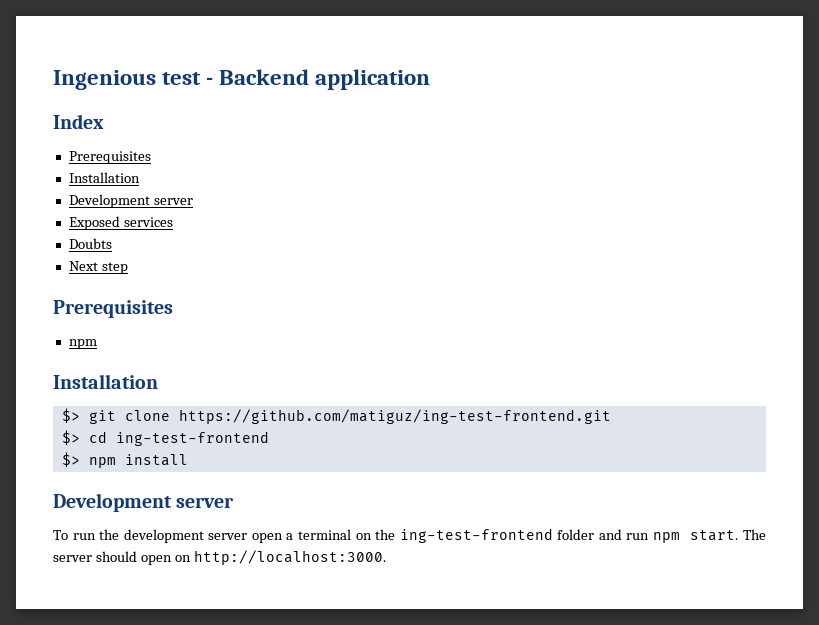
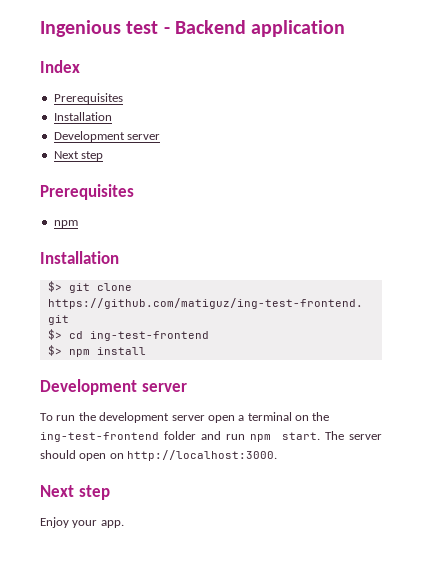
- Exposed services
- Doubts
  The server should open on http://localhost:3000.
+ Next step
+ Enjoy your app.

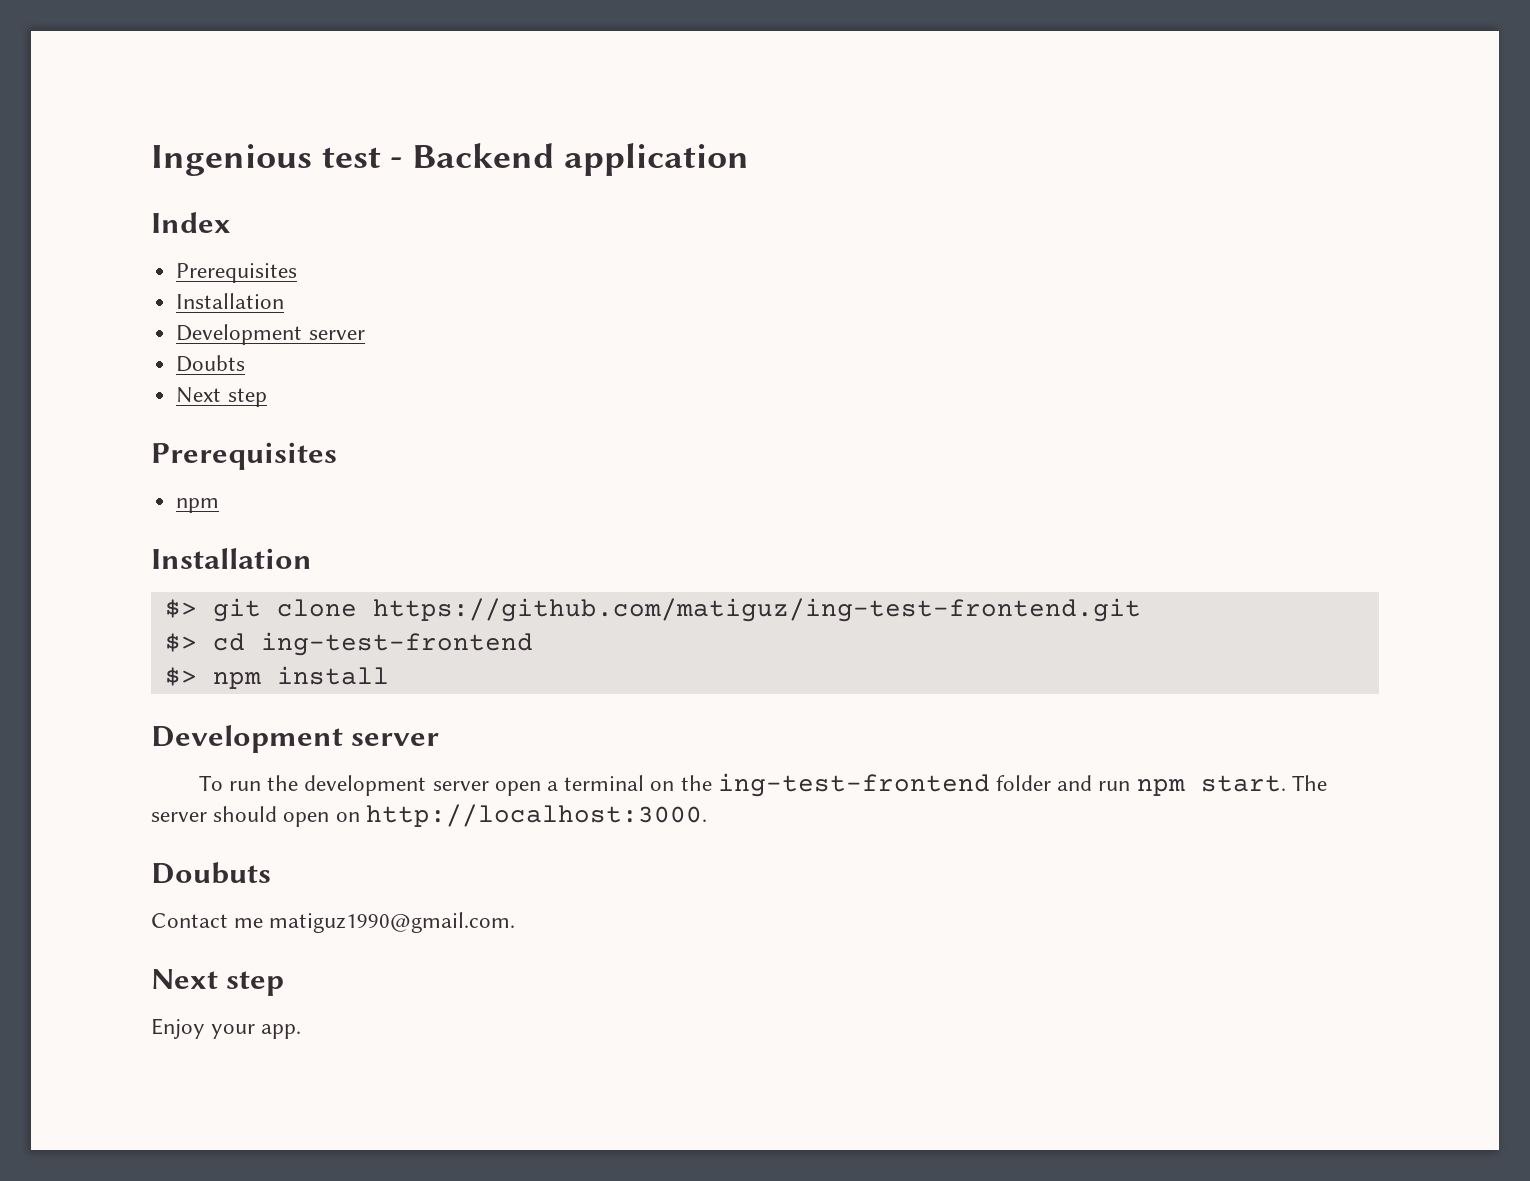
+ Doubts
+ Doubuts
+ Contact me matiguz1990@gmail.com.

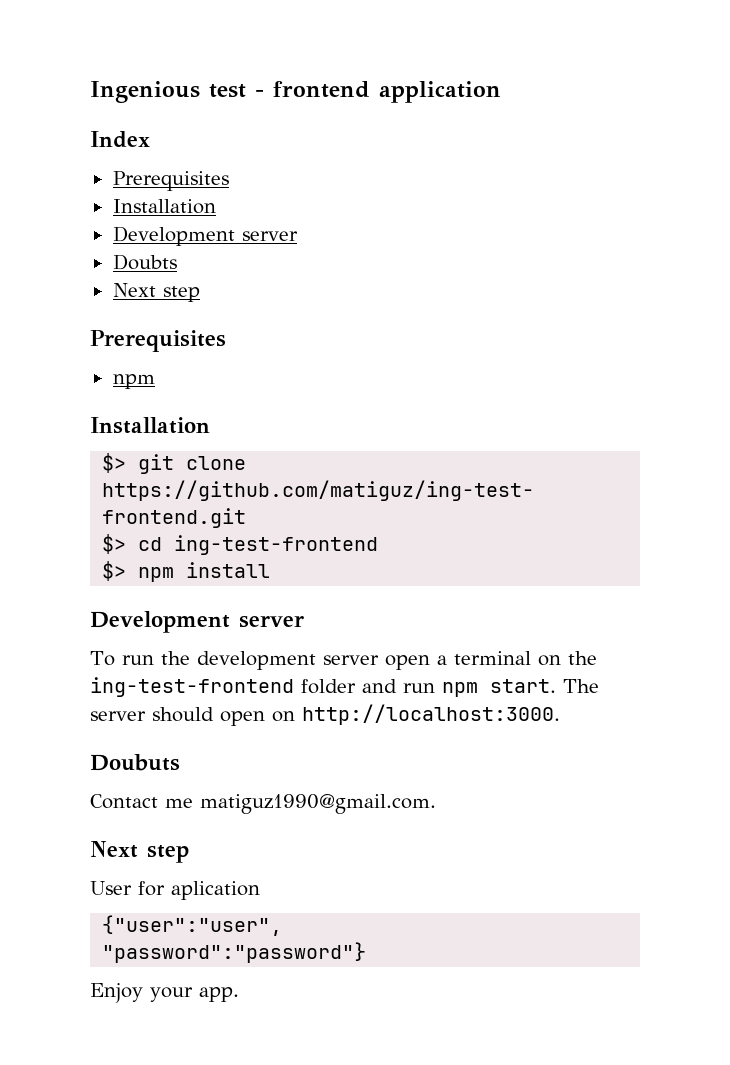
- Ingenious test - Backend application
+ Ingenious test - frontend application
+ User for aplication
+ {"user":"user",
+ "password":"password"}

